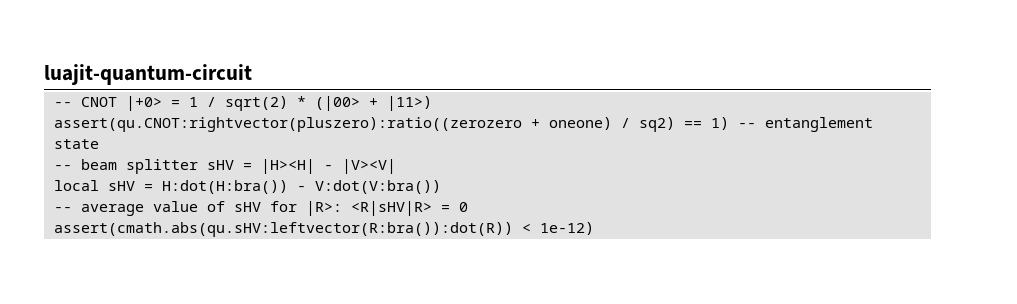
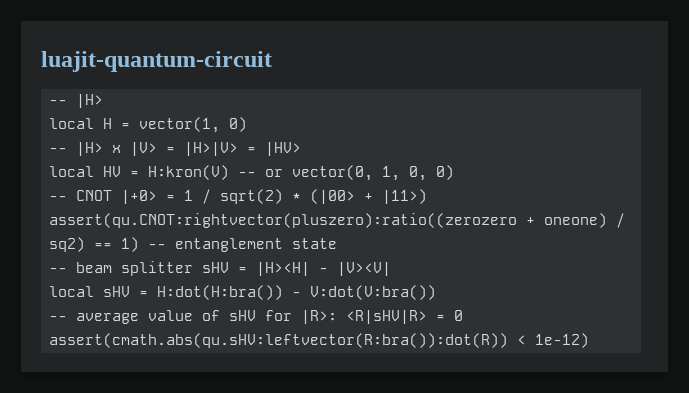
  luajit-quantum-circuit
+ -- |H>
+ local H = vector(1, 0)
+ -- |H> x |V> = |H>|V> = |HV>
+ local HV = H:kron(V) -- or vector(0, 1, 0, 0)

